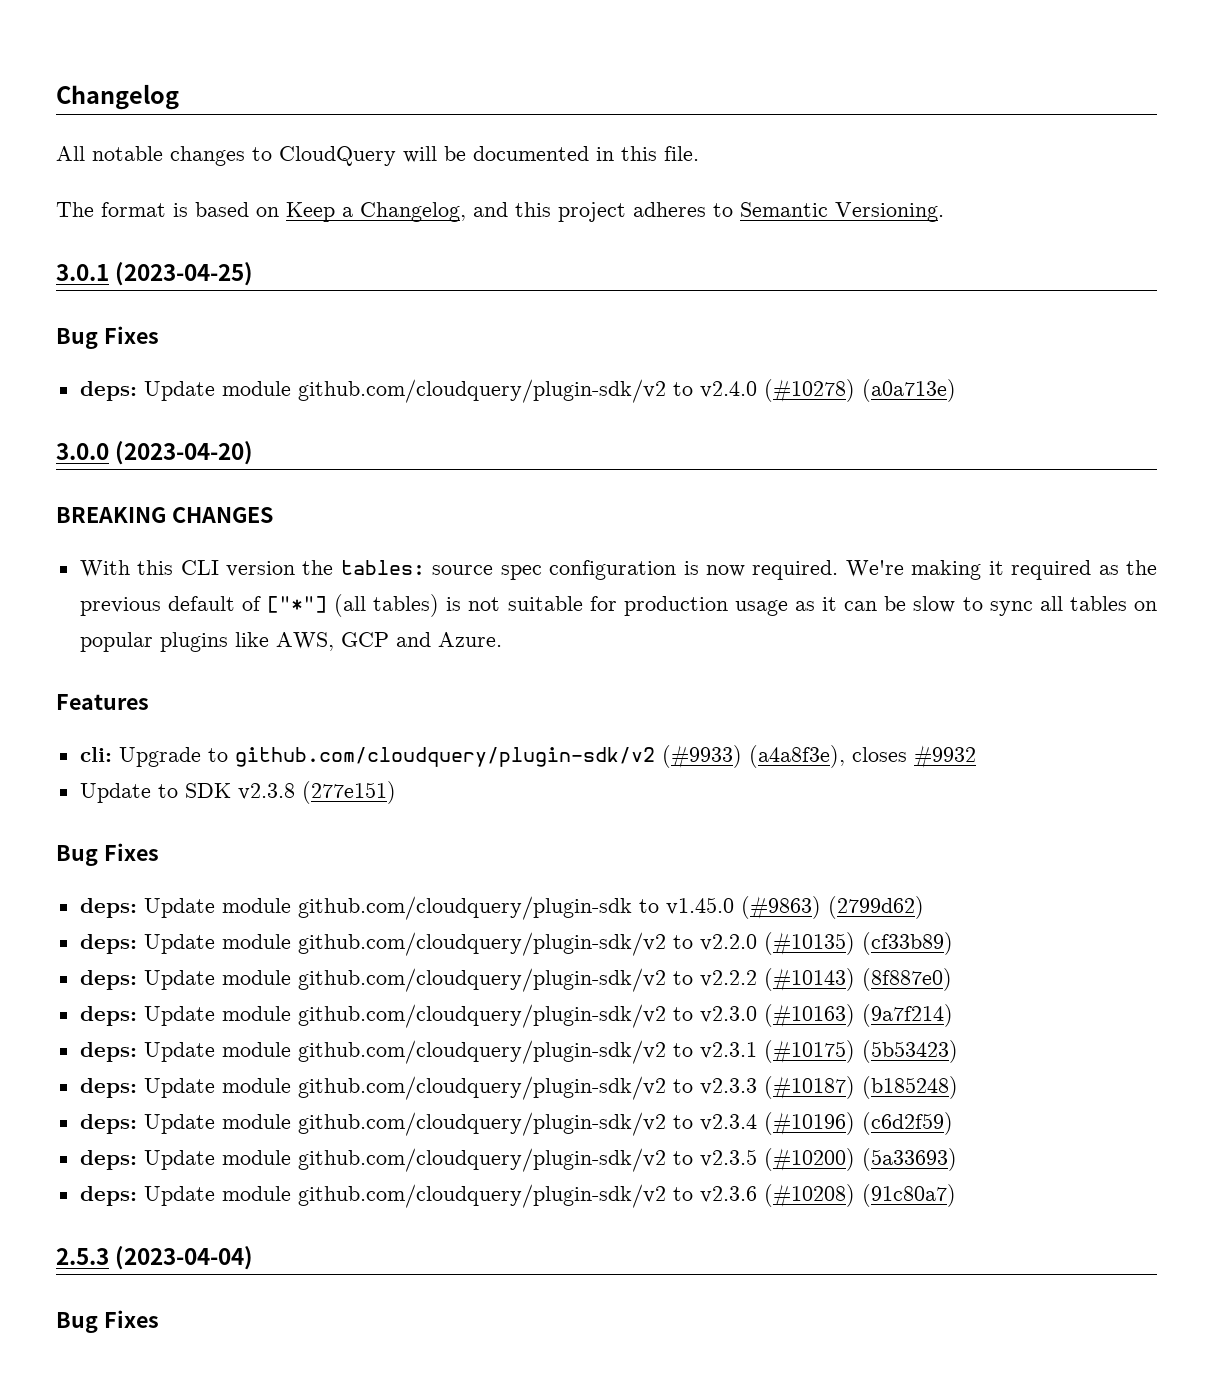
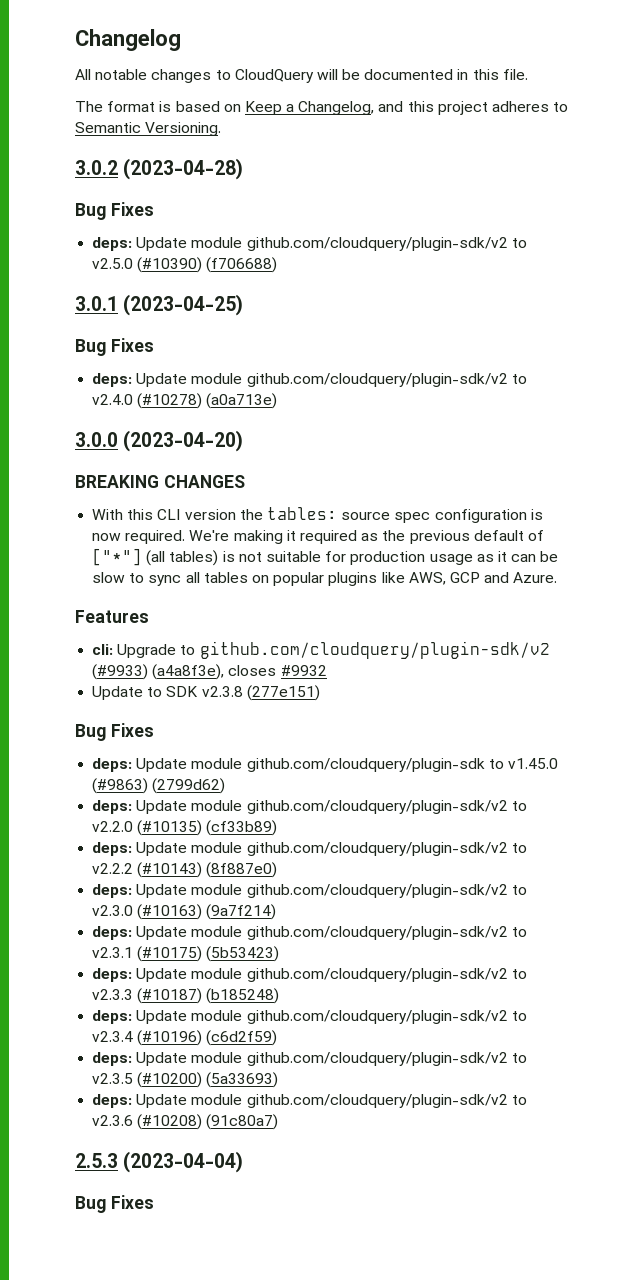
+ 3.0.2 (2023-04-28)
+ Bug Fixes
+ deps: Update module github.com/cloudquery/plugin-sdk/v2 to v2.5.0 (#10390) (f706688)

